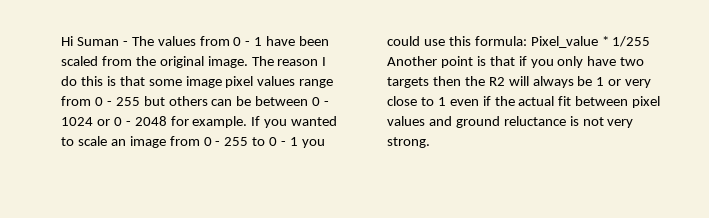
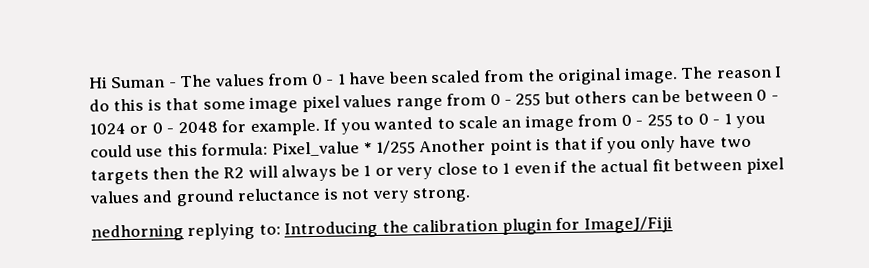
+ nedhorning replying to: Introducing the calibration plugin for ImageJ/Fiji

